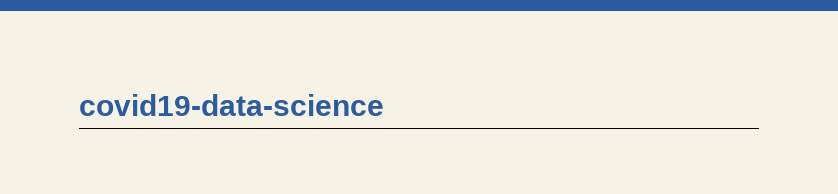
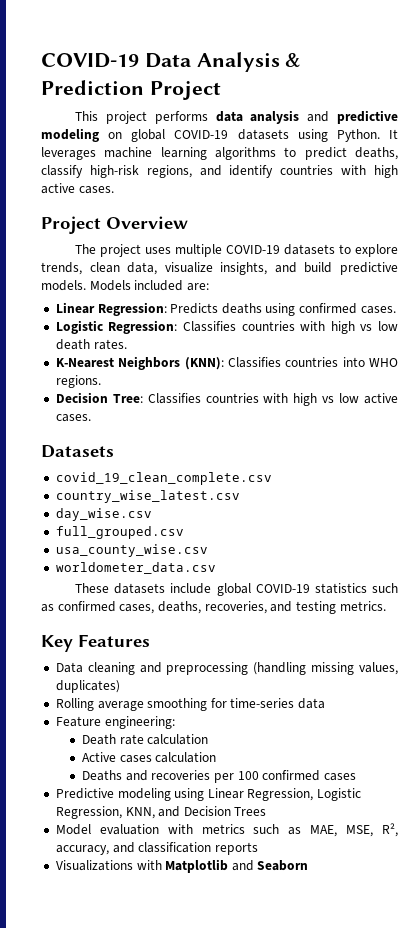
- covid19-data-science
+ COVID-19 Data Analysis & Prediction Project
+ This project performs data analysis and predictive modeling on global COVID-19 datasets using Python. It leverages machine learning algorithms to predict deaths, classify high-risk regions, and identify countries with high active cases.
+ Project Overview
+ The project uses multiple COVID-19 datasets to explore trends, clean data, visualize insights, and build predictive models. Models included are:
+ Linear Regression: Predicts deaths using confirmed cases.
+ Logistic Regression: Classifies countries with high vs low death rates.
+ K-Nearest Neighbors (KNN): Classifies countries into WHO regions.
+ Decision Tree: Classifies countries with high vs low active cases.
+ Datasets
+ covid_19_clean_complete.csv
+ country_wise_latest.csv
+ day_wise.csv
+ full_grouped.csv
+ usa_county_wise.csv
+ worldometer_data.csv
+ These datasets include global COVID-19 statistics such as confirmed cases, deaths, recoveries, and testing metrics.
+ Key Features
+ Data cleaning and preprocessing (handling missing values, duplicates)
+ Rolling average smoothing for time-series data
+ Feature engineering:
+ Death rate calculation
+ Active cases calculation
+ Deaths and recoveries per 100 confirmed cases
+ Predictive modeling using Linear Regression, Logistic Regression, KNN, and Decision Trees
+ Model evaluation with metrics such as MAE, MSE, R², accuracy, and classification reports
+ Visualizations with Matplotlib and Seaborn

